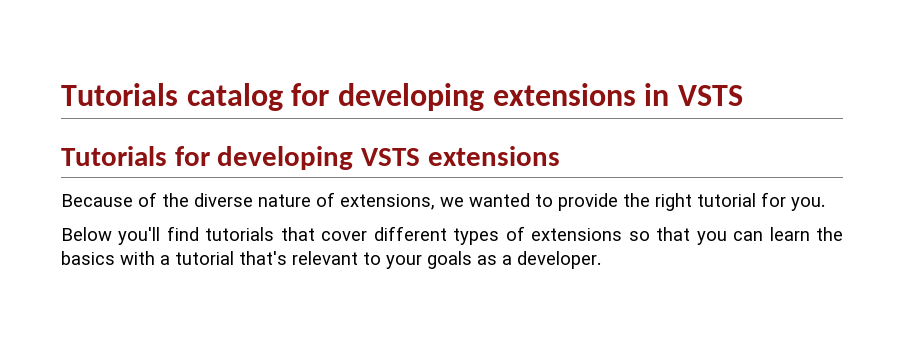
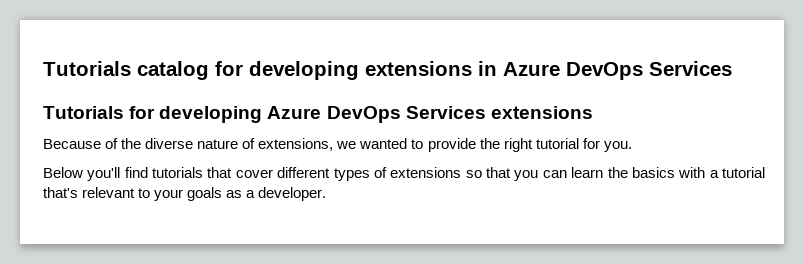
- Tutorials catalog for developing extensions in VSTS
+ Tutorials catalog for developing extensions in Azure DevOps Services
- Tutorials for developing VSTS extensions
+ Tutorials for developing Azure DevOps Services extensions

